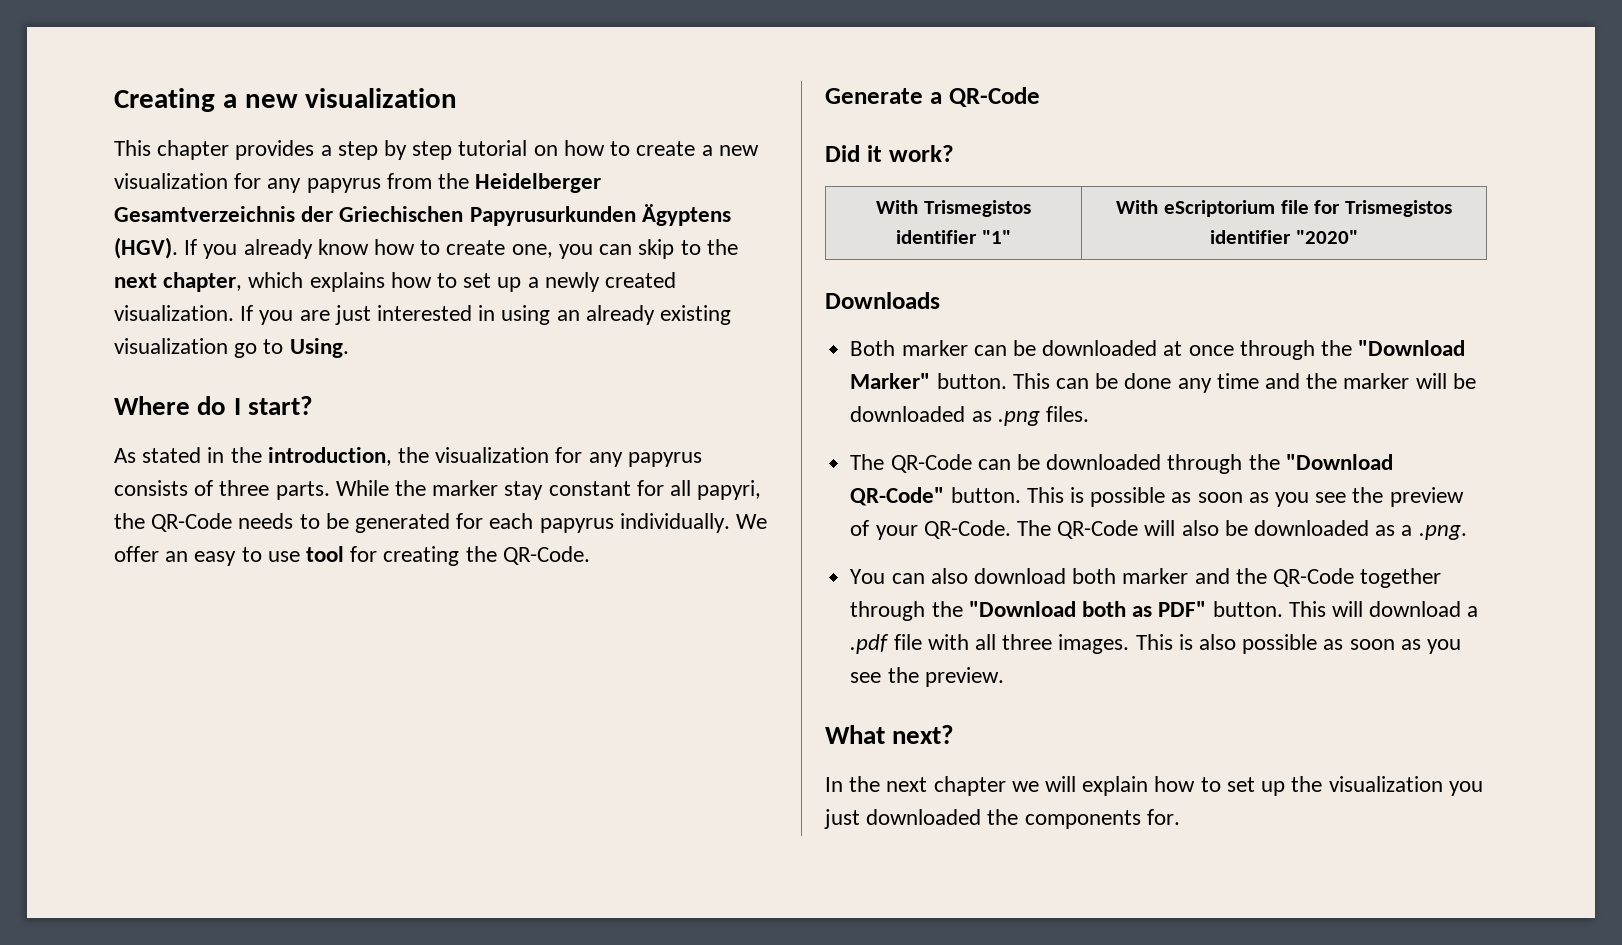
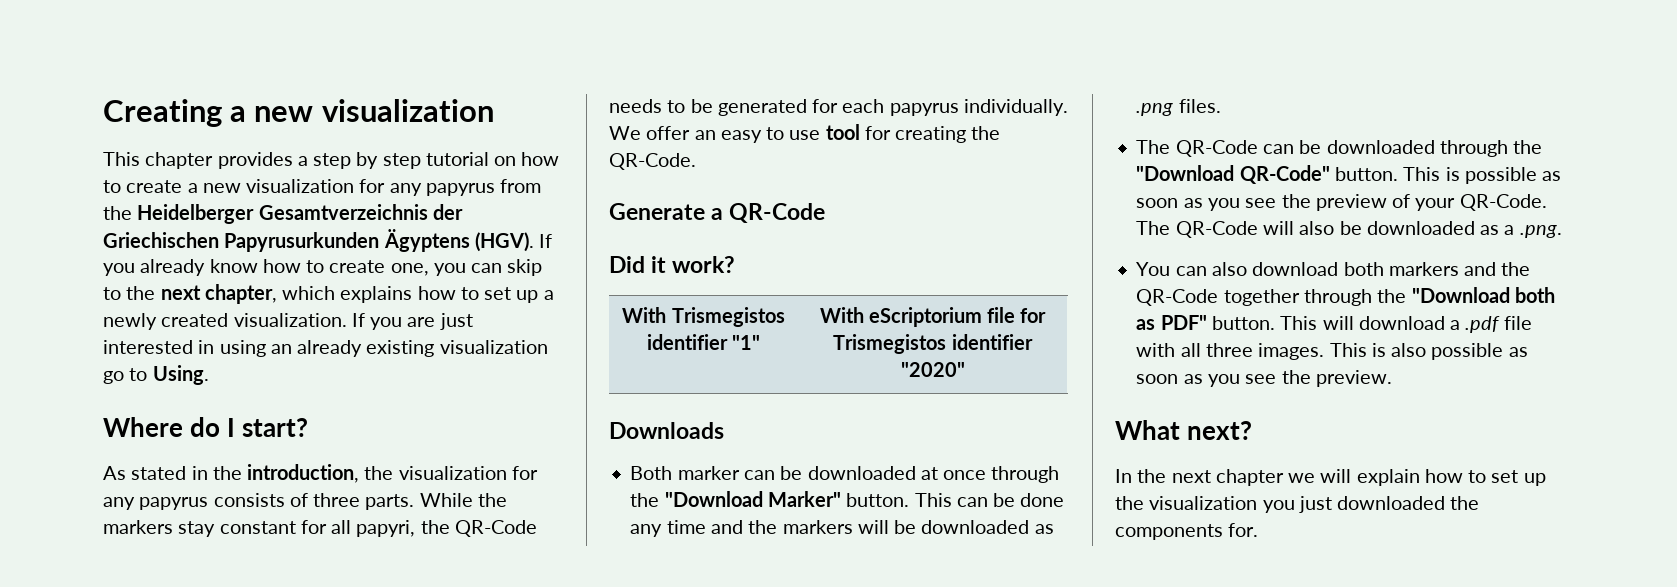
- While the marker stay constant for all papyri, the QR-Code needs to be generated for each papyrus individually.
+ While the markers stay constant for all papyri, the QR-Code needs to be generated for each papyrus individually.
- This can be done any time and the marker will be downloaded as .png files.
+ This can be done any time and the markers will be downloaded as .png files.
- You can also download both marker and the QR-Code together through the "Download both as PDF" button.
+ You can also download both markers and the QR-Code together through the "Download both as PDF" button.

